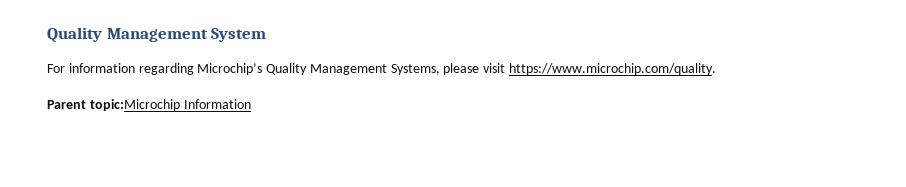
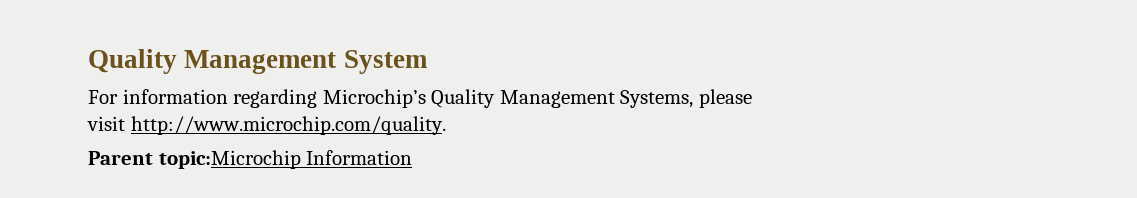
- For information regarding Microchip’s Quality Management Systems, please visit https://www.microchip.com/quality.
+ For information regarding Microchip’s Quality Management Systems, please
+ visit http://www.microchip.com/quality.

